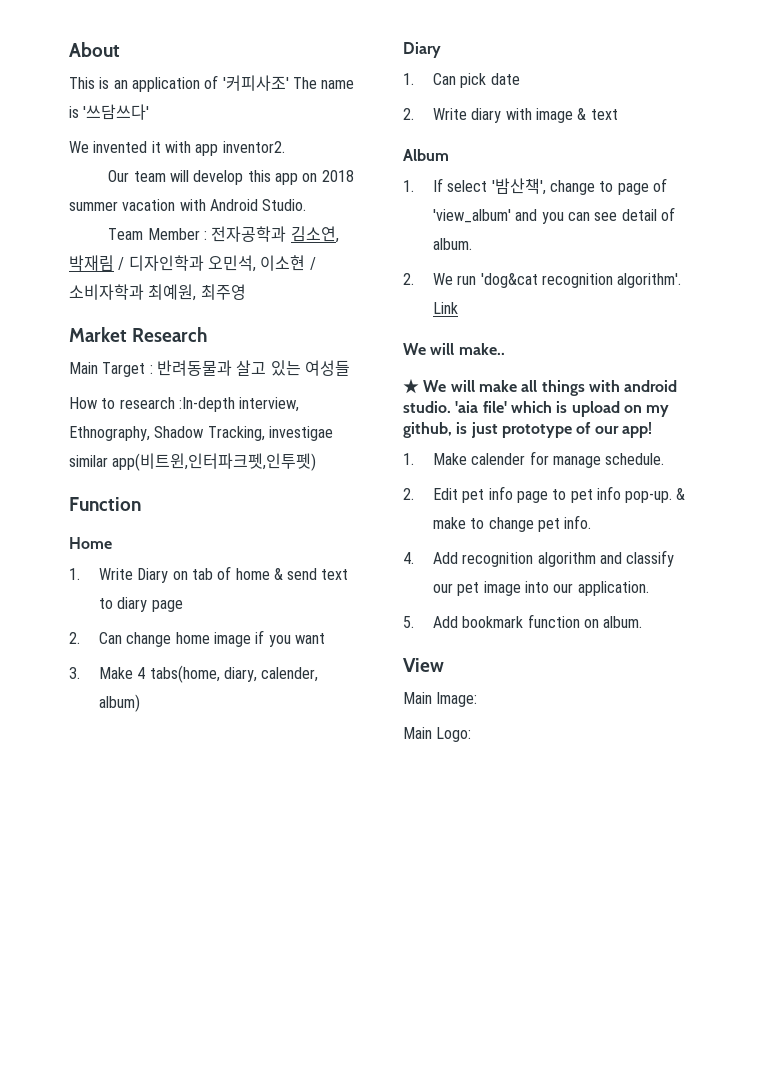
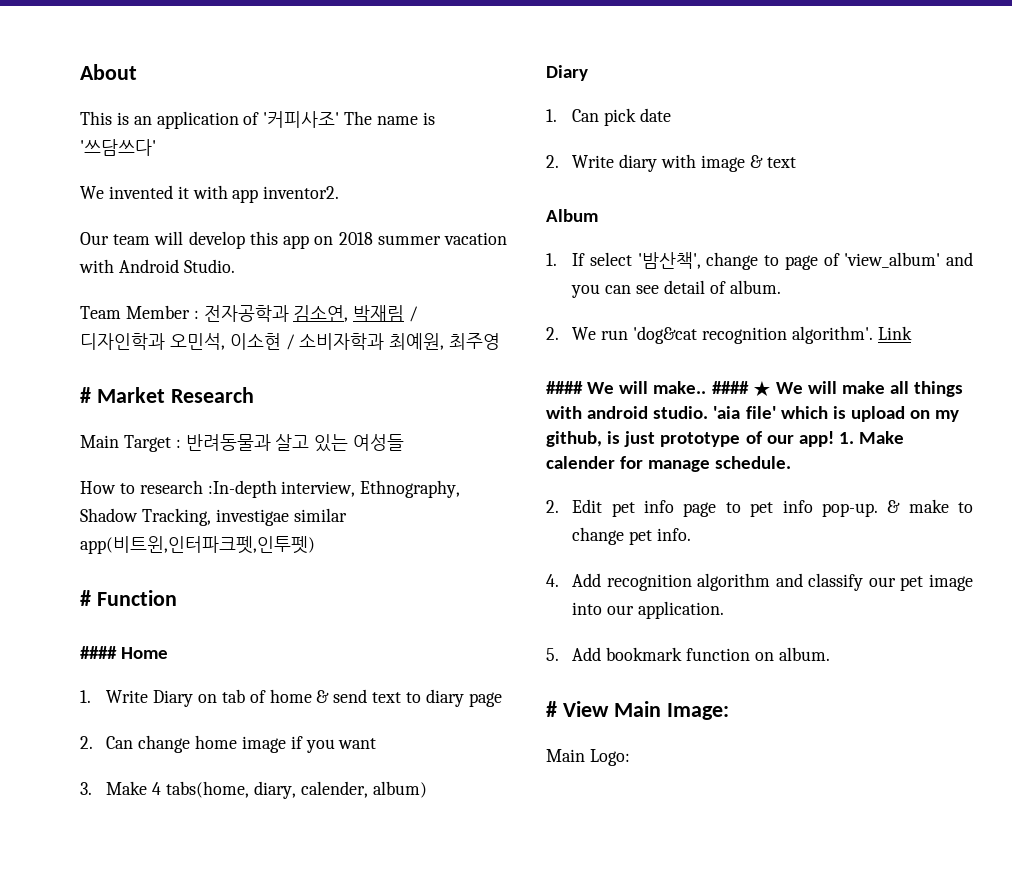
- Market Research
+ # Market Research
- Function
+ # Function
- Home
+ #### Home
- We will make..
- ★ We will make all things with android studio.
+ #### We will make.. #### ★ We will make all things with android studio.
- 'aia file' which is upload on my github, is just prototype of our app!
- 1. Make calender for manage schedule.
+ 'aia file' which is upload on my github, is just prototype of our app! 1. Make calender for manage schedule.
- View
- Main Image:
+ # View Main Image:

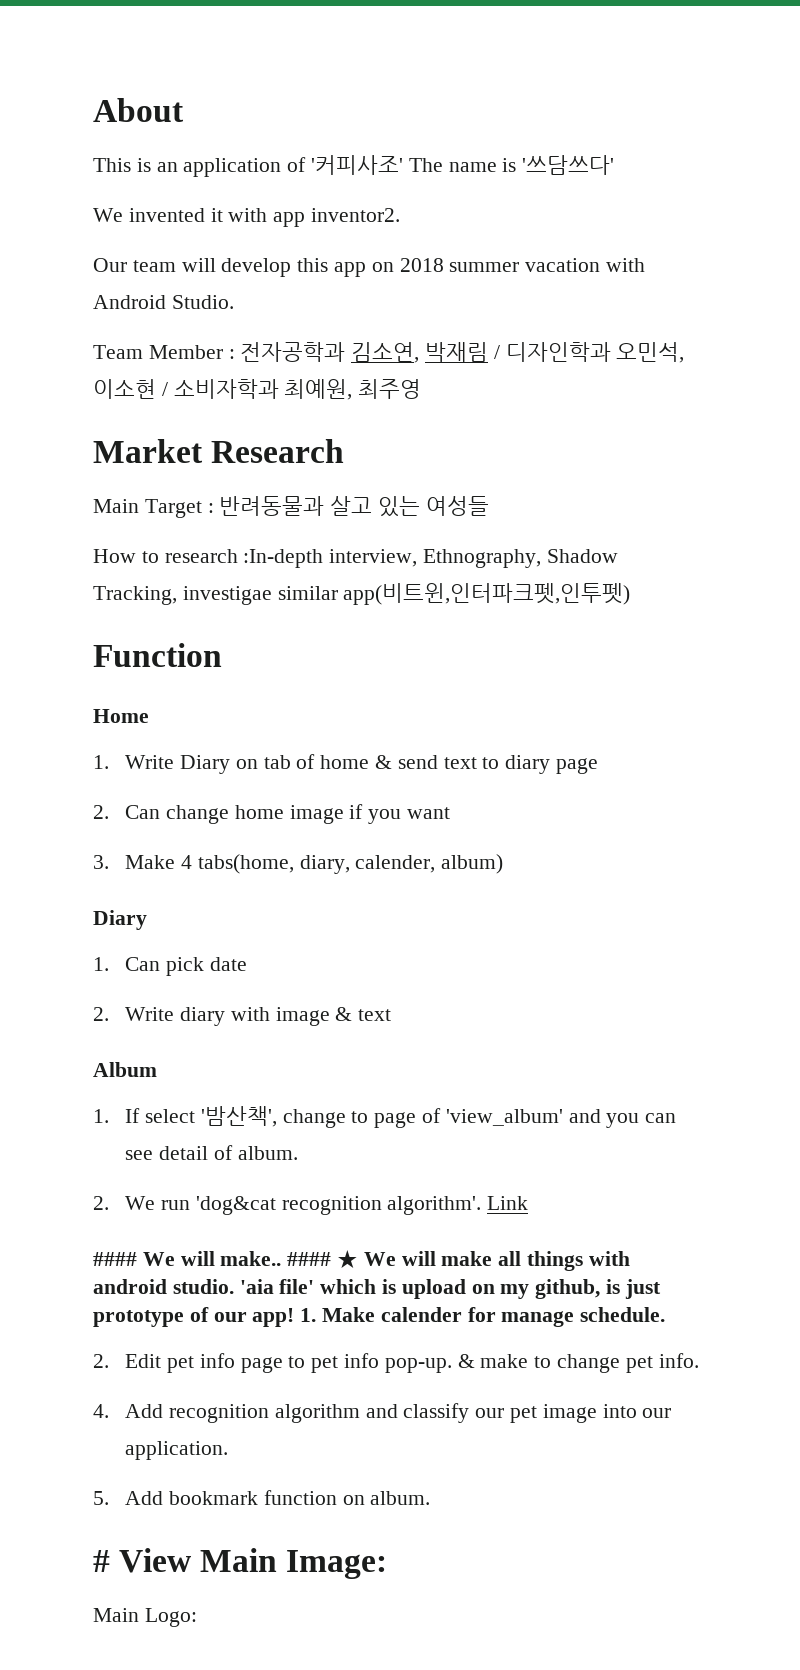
- # Market Research
+ Market Research
- # Function
+ Function
- #### Home
+ Home

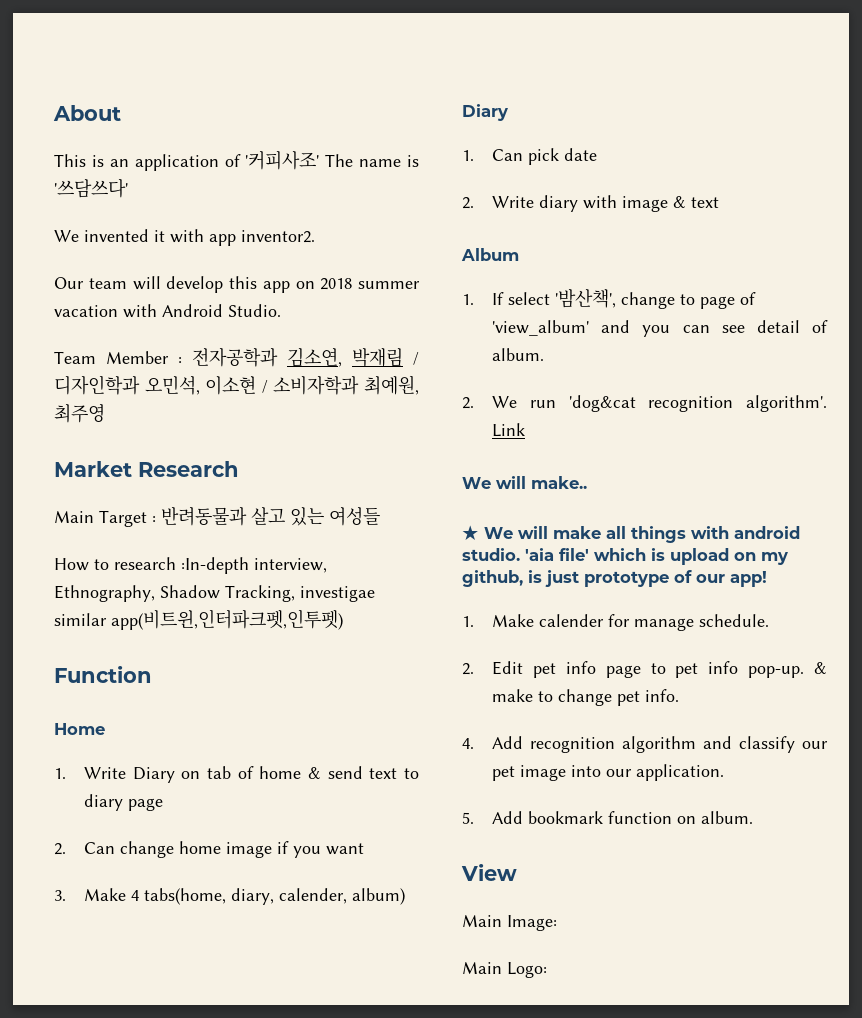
- #### We will make.. #### ★ We will make all things with android studio.
+ We will make..
+ ★ We will make all things with android studio.
- 'aia file' which is upload on my github, is just prototype of our app! 1. Make calender for manage schedule.
+ 'aia file' which is upload on my github, is just prototype of our app!
+ 1. Make calender for manage schedule.
- # View Main Image:
+ View
+ Main Image:

